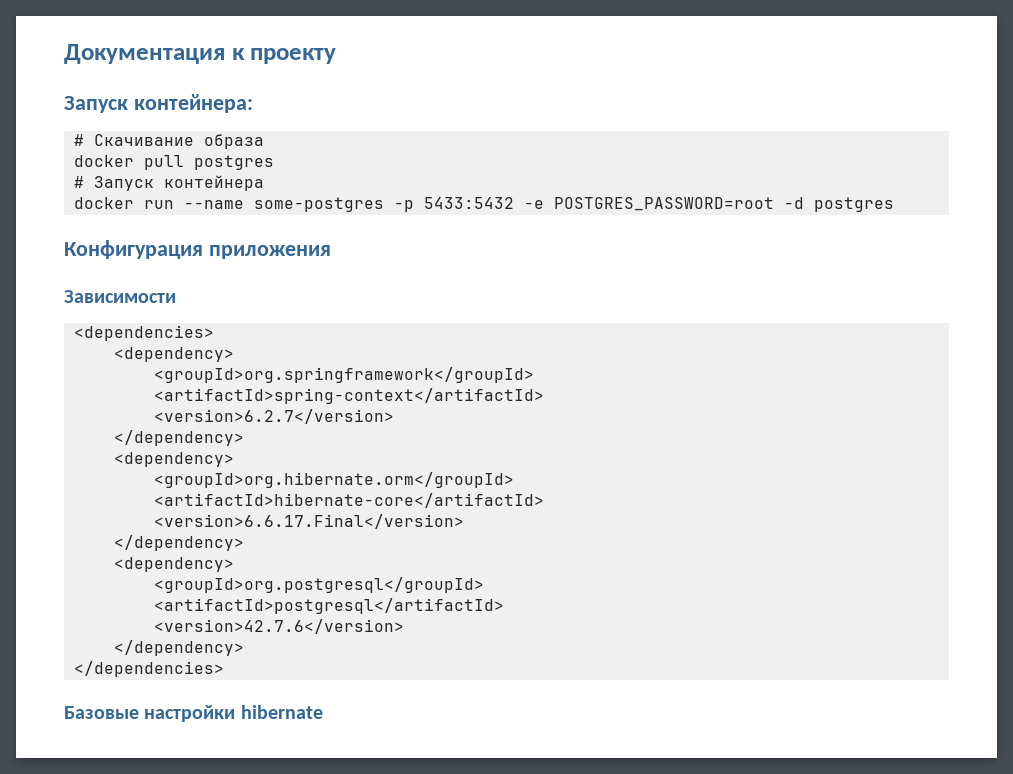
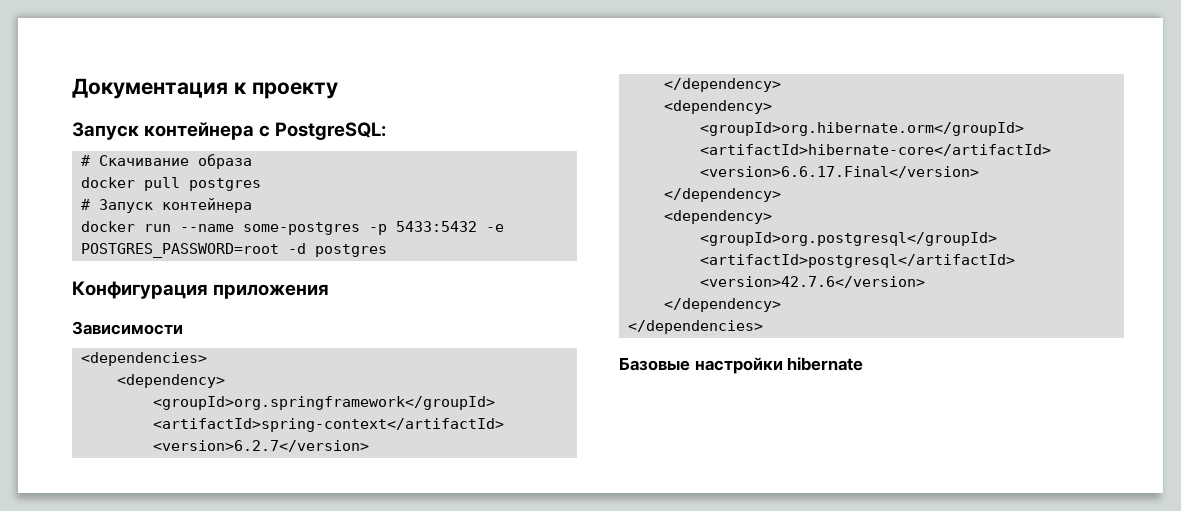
- Запуск контейнера:
+ Запуск контейнера с PostgreSQL:

